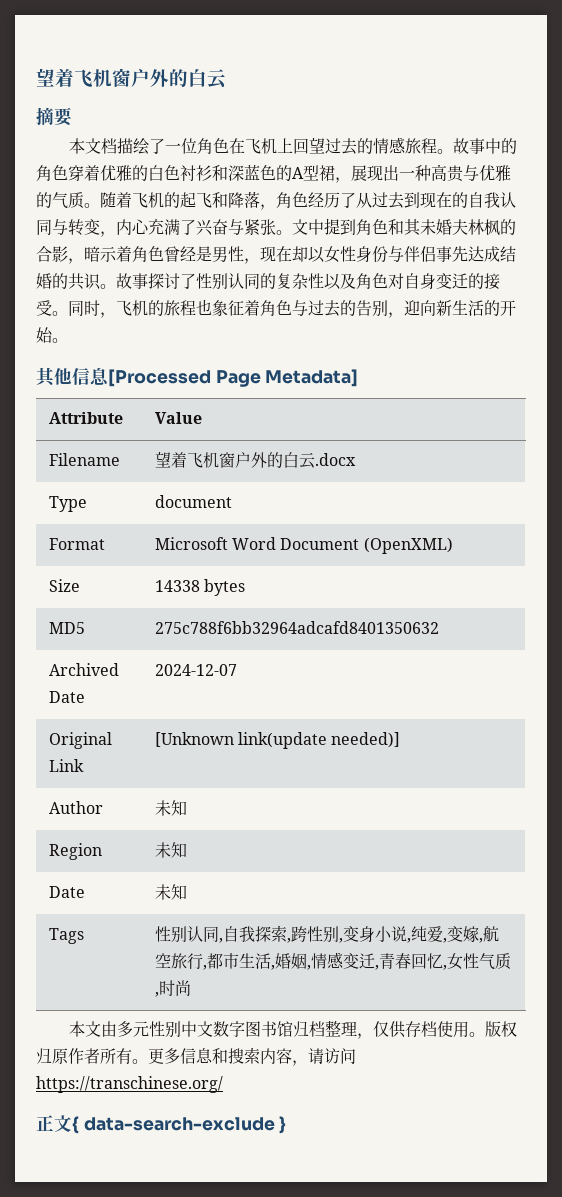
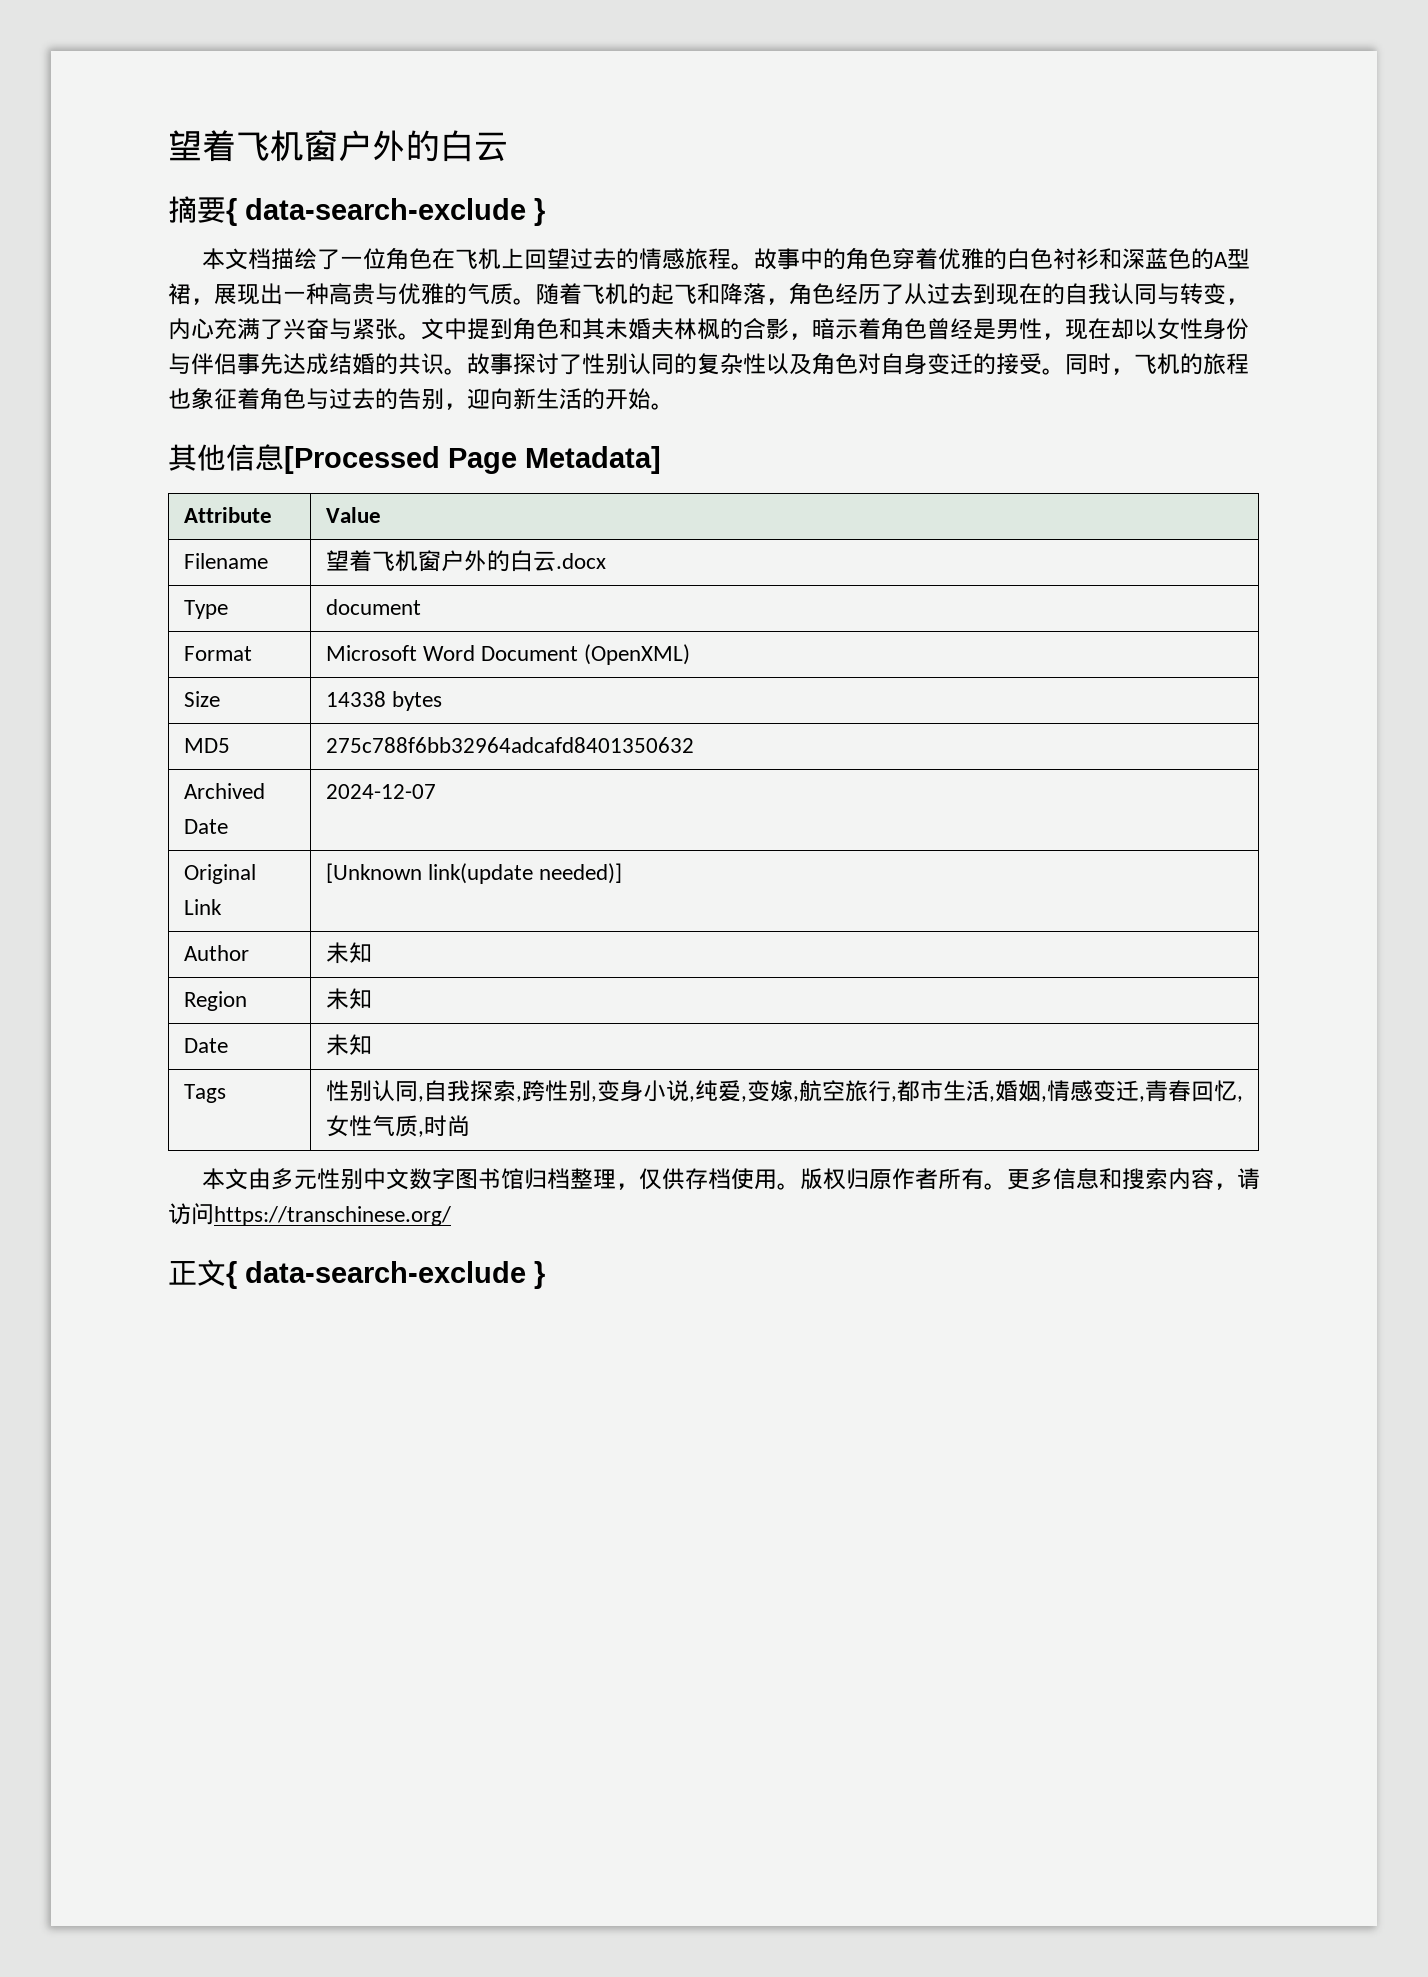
- 摘要
+ 摘要{ data-search-exclude }

